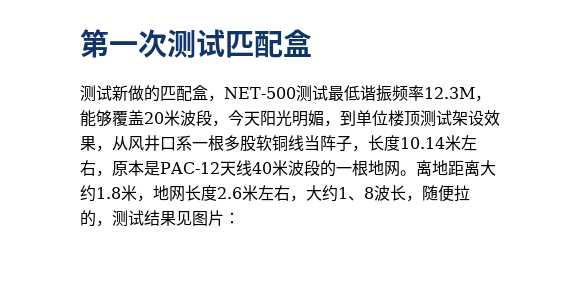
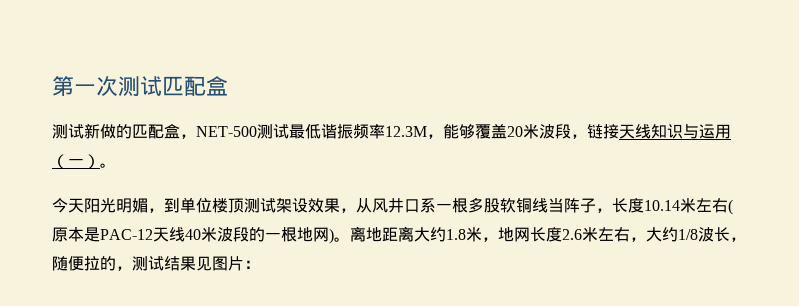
- 测试新做的匹配盒，NET-500测试最低谐振频率12.3M，能够覆盖20米波段，今天阳光明媚，到单位楼顶测试架设效果，从风井口系一根多股软铜线当阵子，长度10.14米左右，原本是PAC-12天线40米波段的一根地网。
+ 测试新做的匹配盒，NET-500测试最低谐振频率12.3M，能够覆盖20米波段，链接天线知识与运用（一）。
+ 今天阳光明媚，到单位楼顶测试架设效果，从风井口系一根多股软铜线当阵子，长度10.14米左右(原本是PAC-12天线40米波段的一根地网)。
- 离地距离大约1.8米，地网长度2.6米左右，大约1、8波长，随便拉的，测试结果见图片：
+ 离地距离大约1.8米，地网长度2.6米左右，大约1/8波长，随便拉的，测试结果见图片：

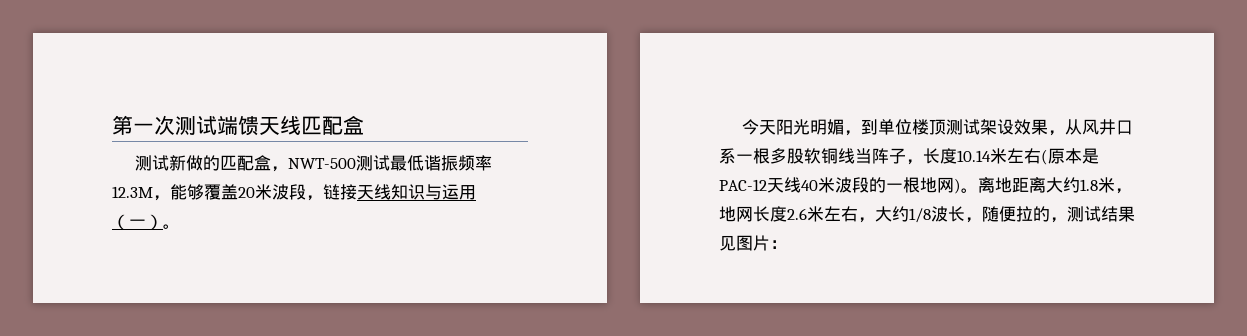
- 第一次测试匹配盒
+ 第一次测试端馈天线匹配盒
- 测试新做的匹配盒，NET-500测试最低谐振频率12.3M，能够覆盖20米波段，链接天线知识与运用（一）。
+ 测试新做的匹配盒，NWT-500测试最低谐振频率12.3M，能够覆盖20米波段，链接天线知识与运用（一）。

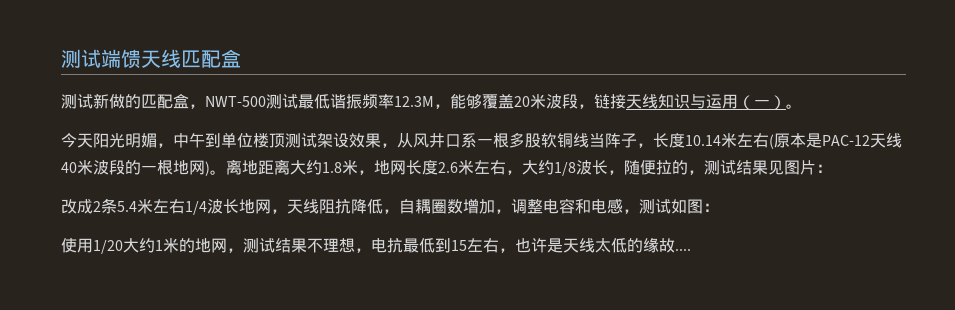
- 第一次测试端馈天线匹配盒
+ 测试端馈天线匹配盒
- 今天阳光明媚，到单位楼顶测试架设效果，从风井口系一根多股软铜线当阵子，长度10.14米左右(原本是PAC-12天线40米波段的一根地网)。
+ 今天阳光明媚，中午到单位楼顶测试架设效果，从风井口系一根多股软铜线当阵子，长度10.14米左右(原本是PAC-12天线40米波段的一根地网)。
+ 改成2条5.4米左右1/4波长地网，天线阻抗降低，自耦圈数增加，调整电容和电感，测试如图：
+ 使用1/20大约1米的地网，测试结果不理想，电抗最低到15左右，也许是天线太低的缘故....

